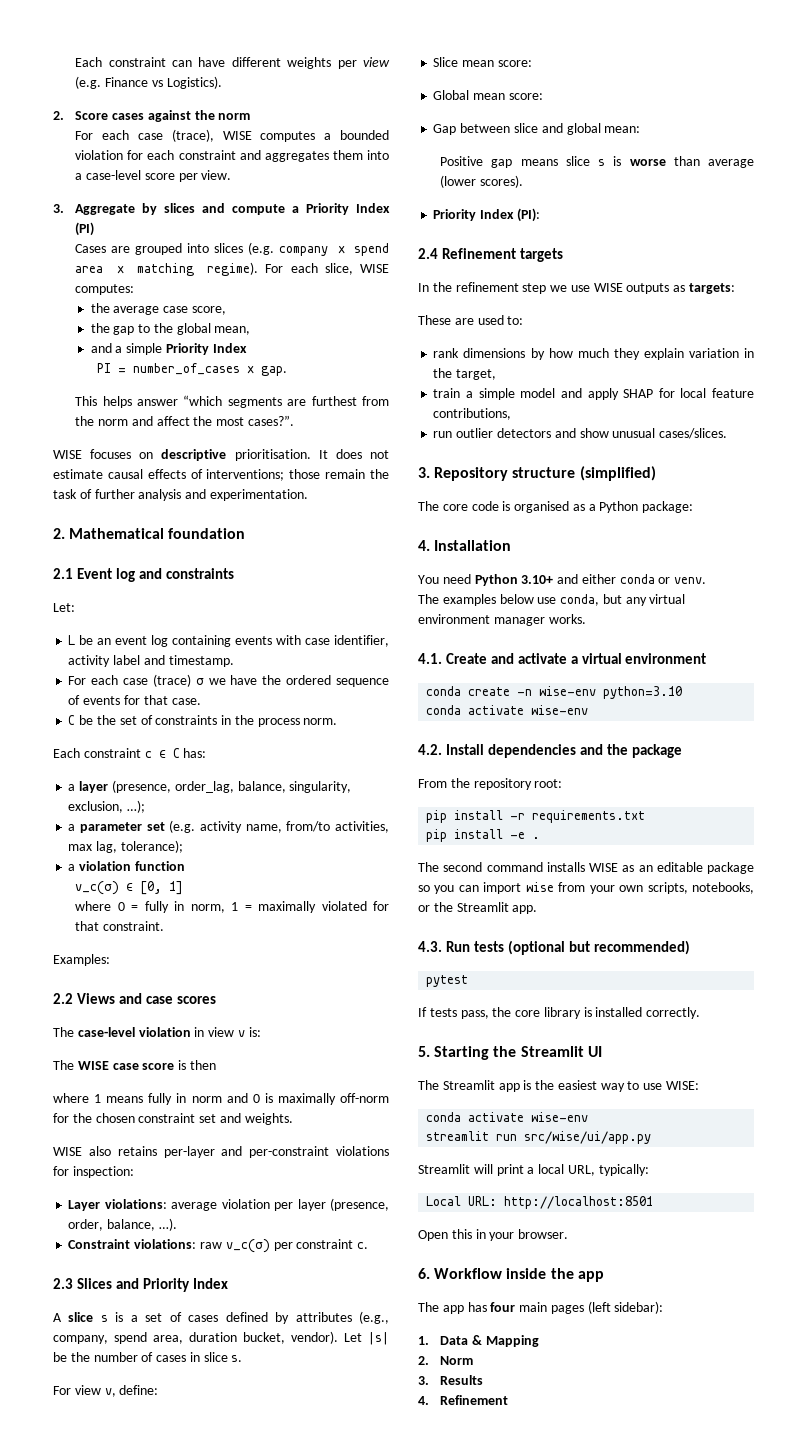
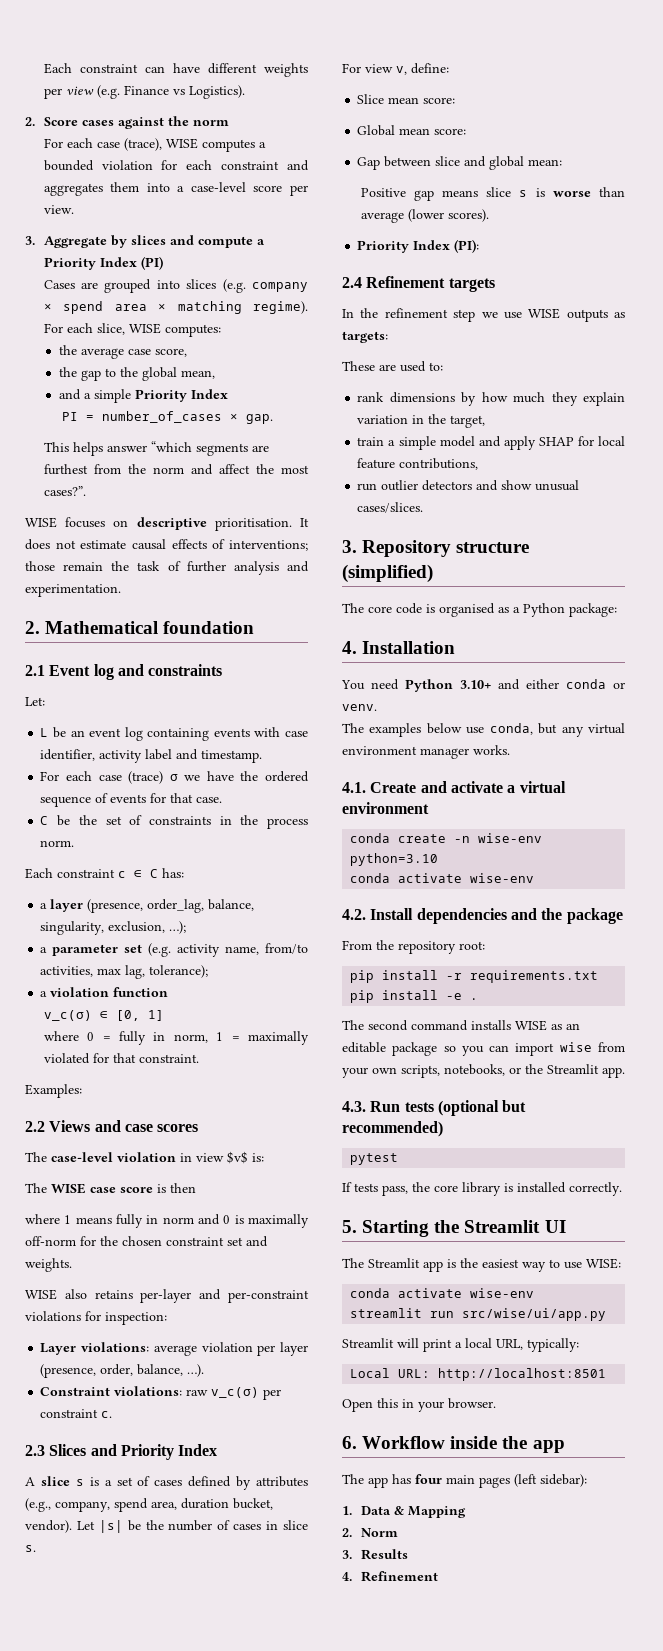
- The case-level violation in view v is:
+ The case-level violation in view $v$ is:

